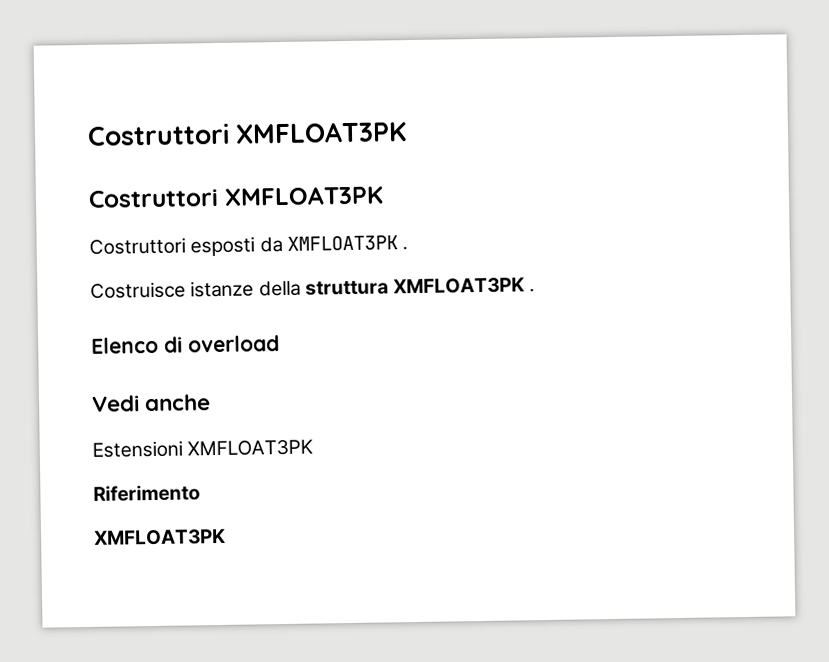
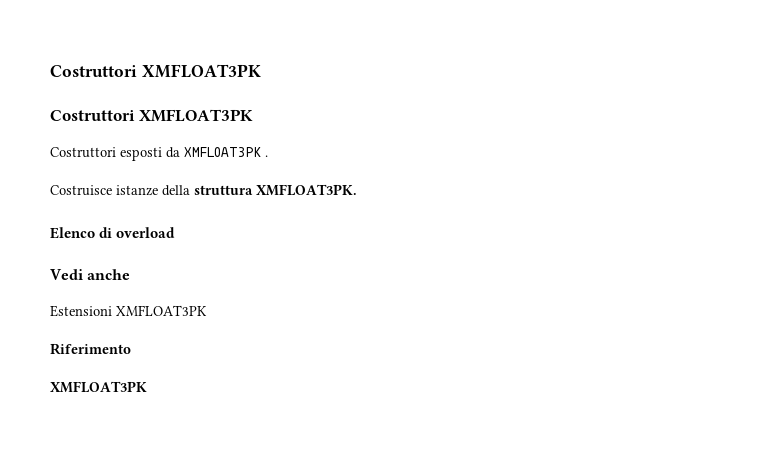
- Costruisce istanze della struttura XMFLOAT3PK .
+ Costruisce istanze della struttura XMFLOAT3PK.

